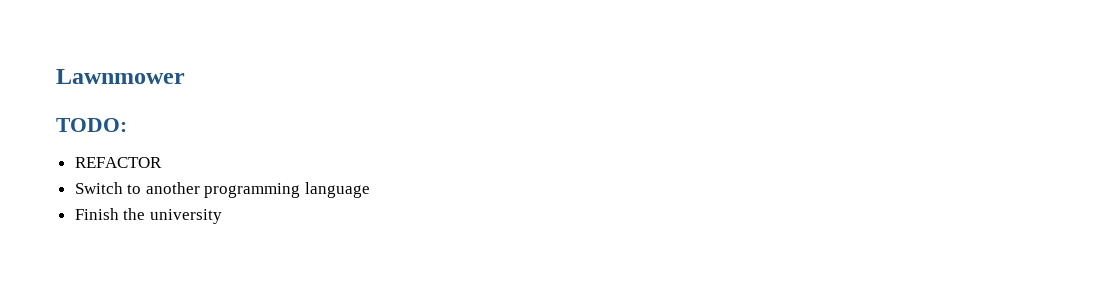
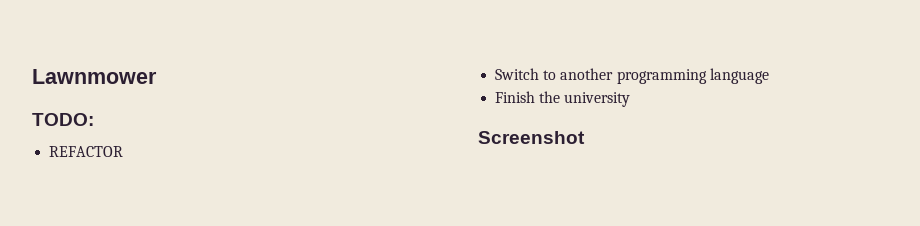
+ Screenshot

